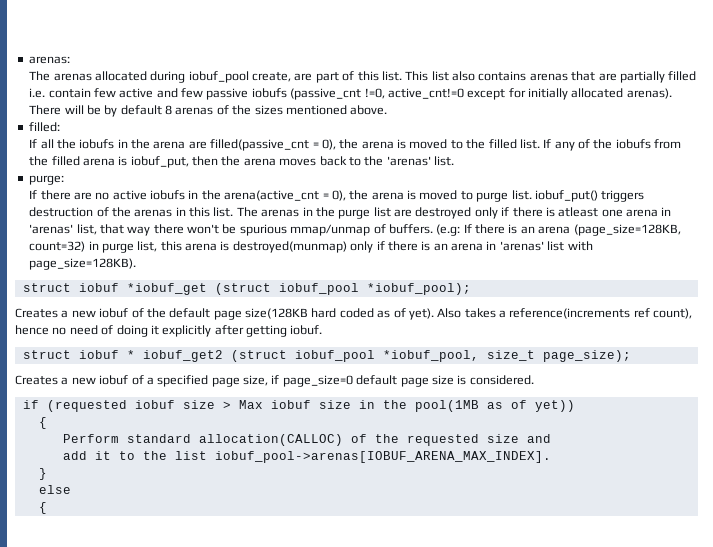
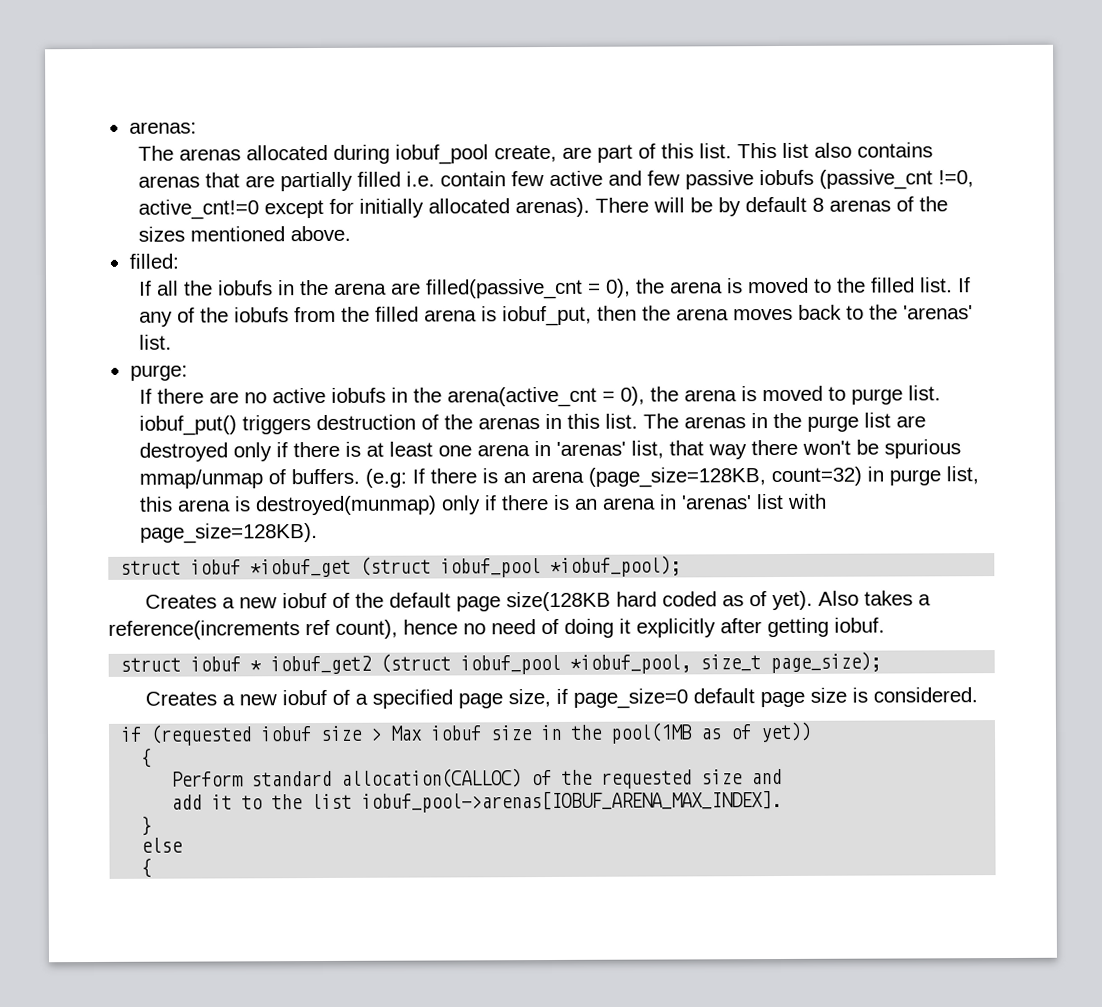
- The arenas in the purge list are destroyed only if there is atleast one arena in 'arenas' list, that way there won't be spurious mmap/unmap of buffers.
+ The arenas in the purge list are destroyed only if there is at least one arena in 'arenas' list, that way there won't be spurious mmap/unmap of buffers.

